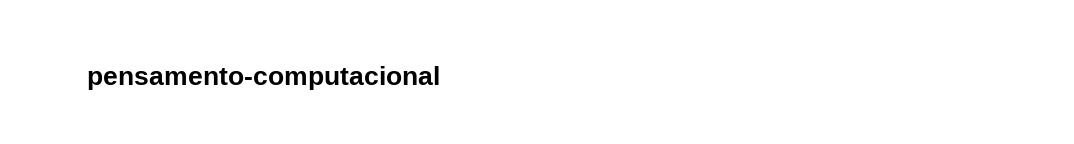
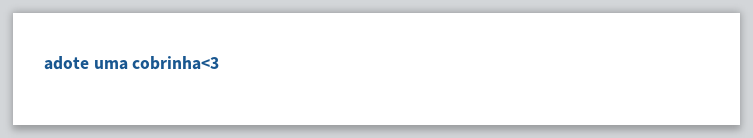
- pensamento-computacional
+ adote uma cobrinha<3

